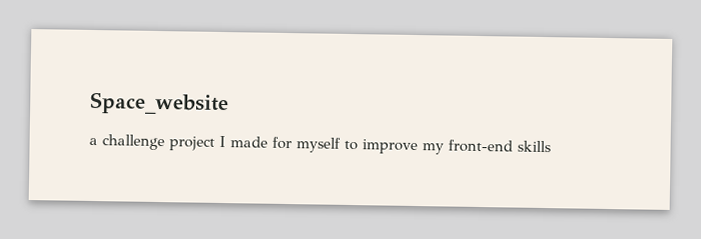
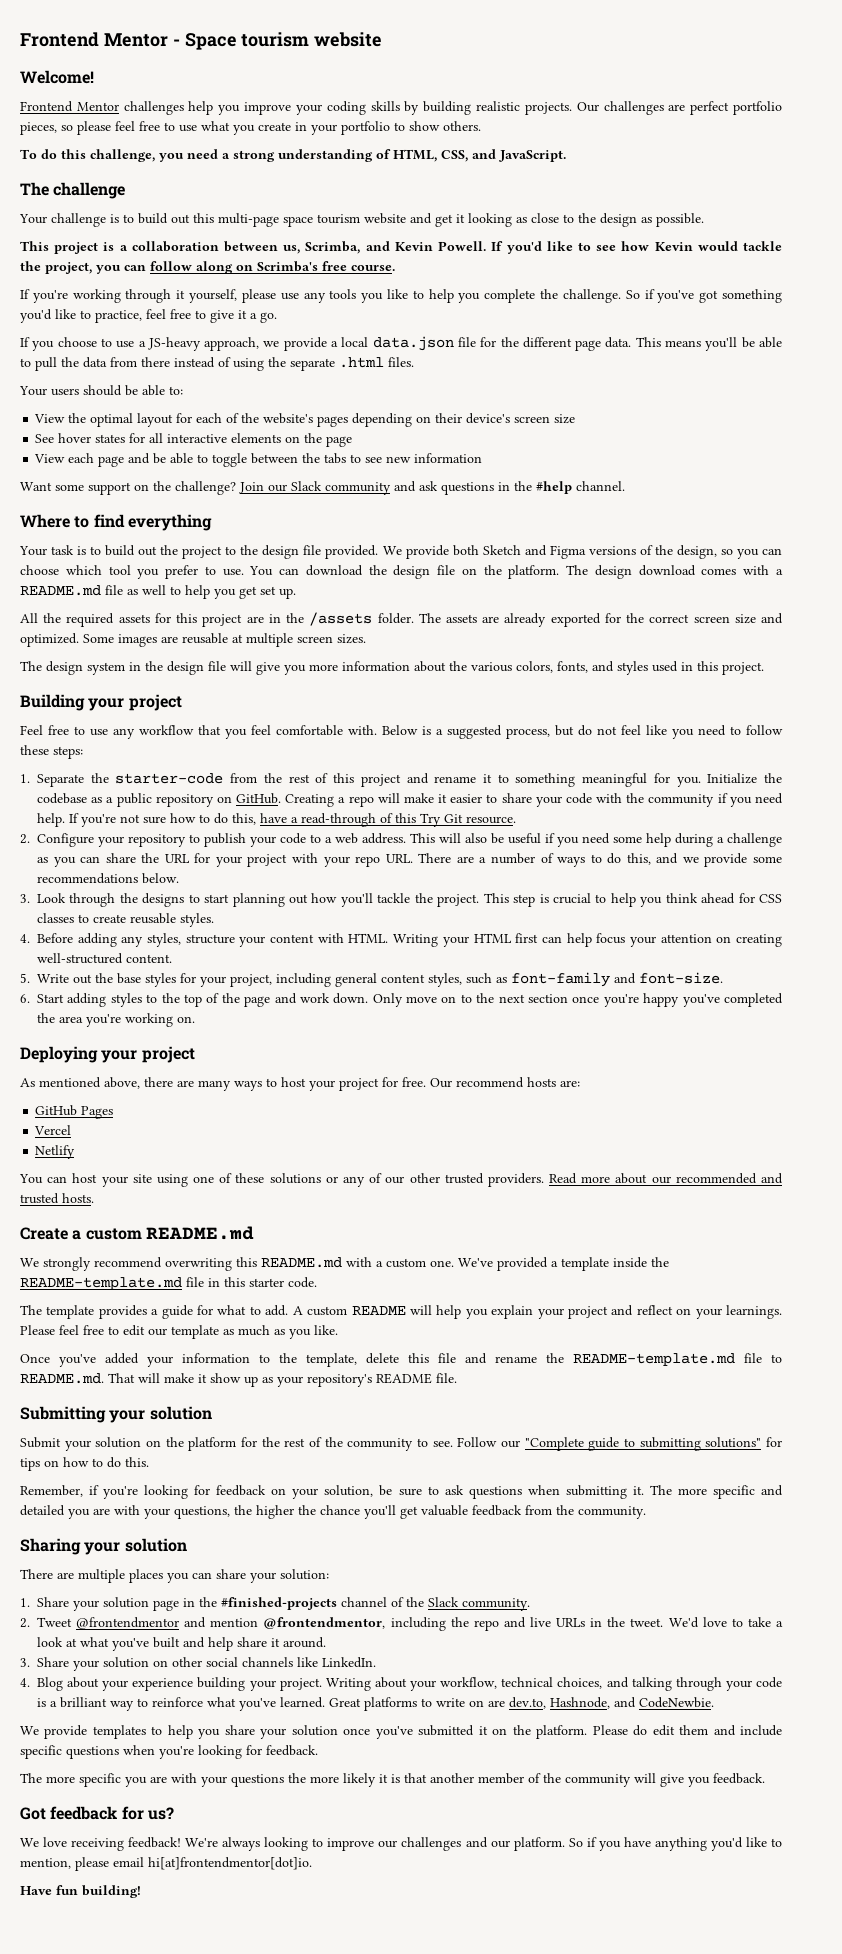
- Space_website
- a challenge project I made for myself to improve my front-end skills
+ Frontend Mentor - Space tourism website
+ Welcome!
+ Frontend Mentor challenges help you improve your coding skills by building realistic projects. Our challenges are perfect portfolio pieces, so please feel free to use what you create in your portfolio to show others.
+ To do this challenge, you need a strong understanding of HTML, CSS, and JavaScript.
+ The challenge
+ Your challenge is to build out this multi-page space tourism website and get it looking as close to the design as possible.
+ This project is a collaboration between us, Scrimba, and Kevin Powell. If you'd like to see how Kevin would tackle the project, you can follow along on Scrimba's free course.
+ If you're working through it yourself, please use any tools you like to help you complete the challenge. So if you've got something you'd like to practice, feel free to give it a go.
+ If you choose to use a JS-heavy approach, we provide a local data.json file for the different page data. This means you'll be able to pull the data from there instead of using the separate .html files.
+ Your users should be able to:
+ View the optimal layout for each of the website's pages depending on their device's screen size
+ See hover states for all interactive elements on the page
+ View each page and be able to toggle between the tabs to see new information
+ Want some support on the challenge? Join our Slack community and ask questions in the #help channel.
+ Where to find everything
+ Your task is to build out the project to the design file provided. We provide both Sketch and Figma versions of the design, so you can choose which tool you prefer to use. You can download the design file on the platform. The design download comes with a README.md file as well to help you get set up.
+ All the required assets for this project are in the /assets folder. The assets are already exported for the correct screen size and optimized. Some images are reusable at multiple screen sizes.
+ The design system in the design file will give you more information about the various colors, fonts, and styles used in this project.
+ Building your project
+ Feel free to use any workflow that you feel comfortable with. Below is a suggested process, but do not feel like you need to follow these steps:
+ 1. Separate the starter-code from the rest of this project and rename it to something meaningful for you. Initialize the codebase as a public repository on GitHub. Creating a repo will make it easier to share your code with the community if you need help. If you're not sure how to do this, have a read-through of this Try Git resource.
+ 2. Configure your repository to publish your code to a web address. This will also be useful if you need some help during a challenge as you can share the URL for your project with your repo URL. There are a number of ways to do this, and we provide some recommendations below.
+ 3. Look through the designs to start planning out how you'll tackle the project. This step is crucial to help you think ahead for CSS classes to create reusable styles.
+ 4. Before adding any styles, structure your content with HTML. Writing your HTML first can help focus your attention on creating well-structured content.
+ 5. Write out the base styles for your project, including general content styles, such as font-family and font-size.
+ 6. Start adding styles to the top of the page and work down. Only move on to the next section once you're happy you've completed the area you're working on.
+ Deploying your project
+ As mentioned above, there are many ways to host your project for free. Our recommend hosts are:
+ GitHub Pages
+ Vercel
+ Netlify
+ You can host your site using one of these solutions or any of our other trusted providers. Read more about our recommended and trusted hosts.
+ Create a custom README.md
+ We strongly recommend overwriting this README.md with a custom one. We've provided a template inside the README-template.md file in this starter code.
+ The template provides a guide for what to add. A custom README will help you explain your project and reflect on your learnings. Please feel free to edit our template as much as you like.
+ Once you've added your information to the template, delete this file and rename the README-template.md file to README.md. That will make it show up as your repository's README file.
+ Submitting your solution
+ Submit your solution on the platform for the rest of the community to see. Follow our "Complete guide to submitting solutions" for tips on how to do this.
+ Remember, if you're looking for feedback on your solution, be sure to ask questions when submitting it. The more specific and detailed you are with your questions, the higher the chance you'll get valuable feedback from the community.
+ Sharing your solution
+ There are multiple places you can share your solution:
+ 1. Share your solution page in the #finished-projects channel of the Slack community.
+ 2. Tweet @frontendmentor and mention @frontendmentor, including the repo and live URLs in the tweet. We'd love to take a look at what you've built and help share it around.
+ 3. Share your solution on other social channels like LinkedIn.
+ 4. Blog about your experience building your project. Writing about your workflow, technical choices, and talking through your code is a brilliant way to reinforce what you've learned. Great platforms to write on are dev.to, Hashnode, and CodeNewbie.
+ We provide templates to help you share your solution once you've submitted it on the platform. Please do edit them and include specific questions when you're looking for feedback.
+ The more specific you are with your questions the more likely it is that another member of the community will give you feedback.
+ Got feedback for us?
+ We love receiving feedback! We're always looking to improve our challenges and our platform. So if you have anything you'd like to mention, please email hi[at]frontendmentor[dot]io.
+ Have fun building!

